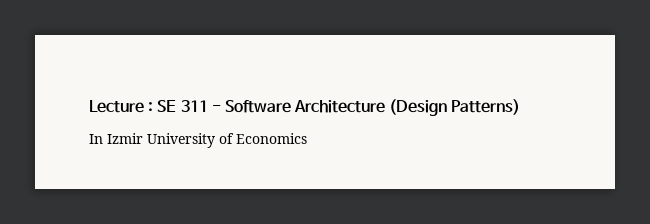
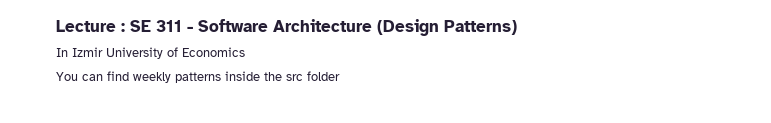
+ You can find weekly patterns inside the src folder

